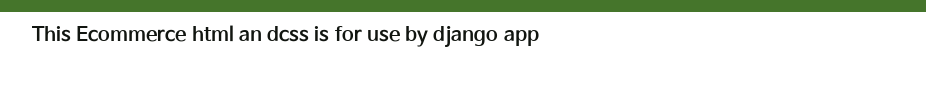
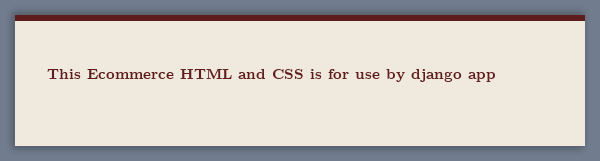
- This Ecommerce html an dcss is for use by django app
+ This Ecommerce HTML and CSS is for use by django app

